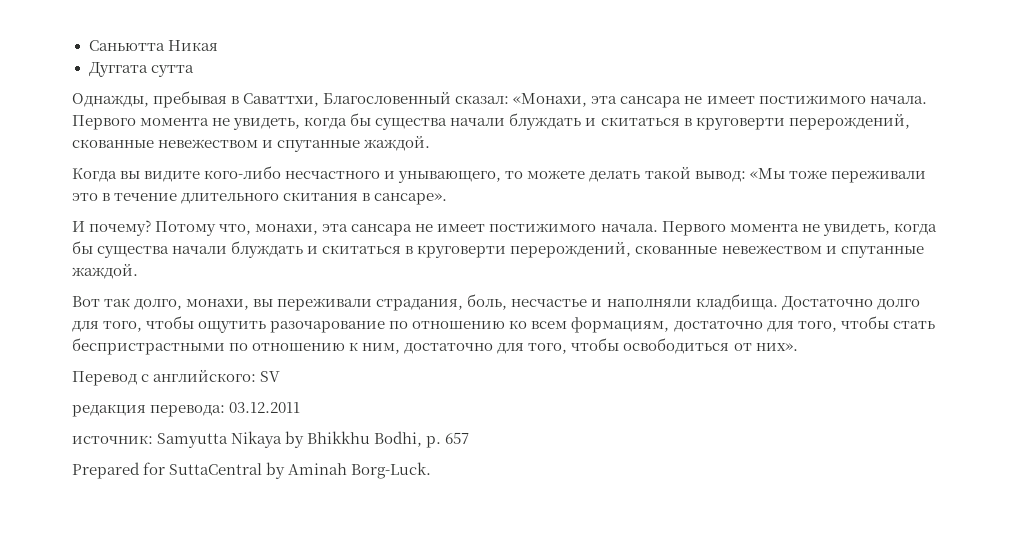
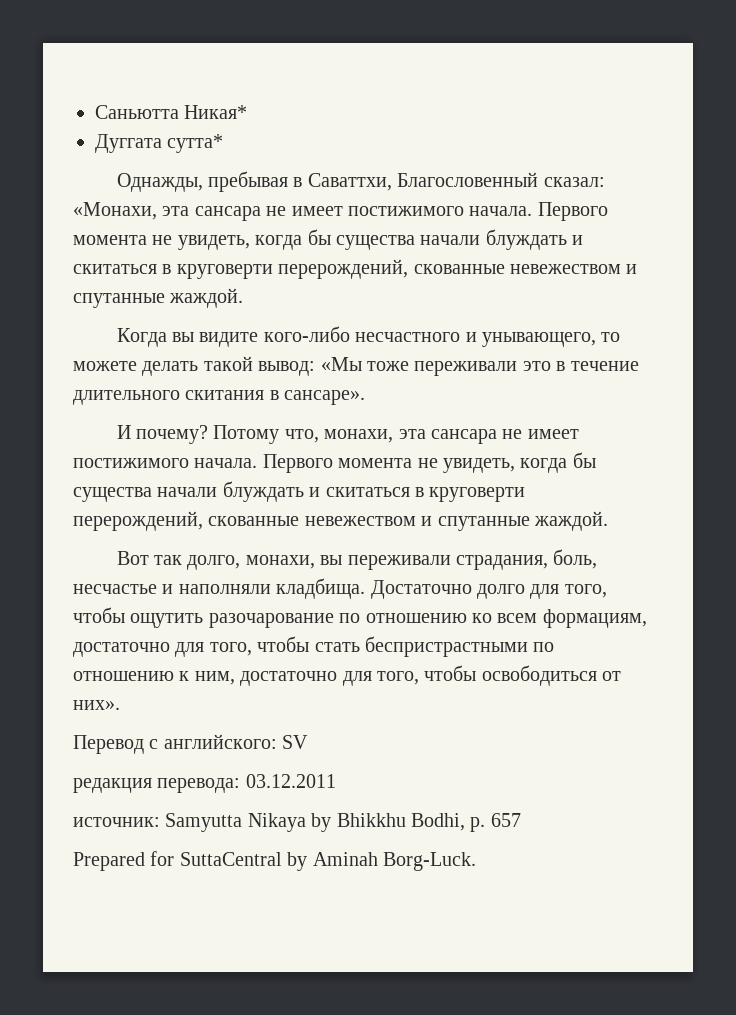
- Саньютта Никая
+ Саньютта Никая*
- Дуггата сутта
+ Дуггата сутта*

